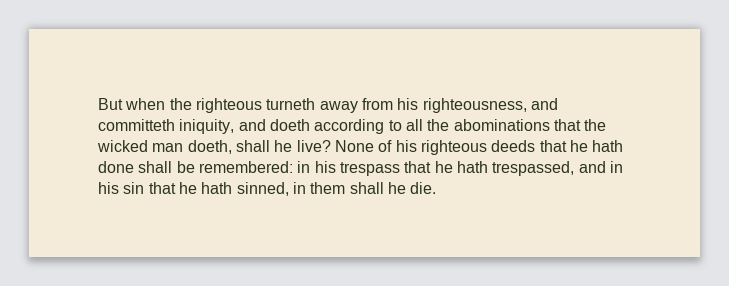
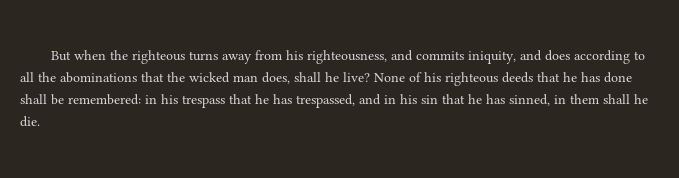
- But when the righteous turneth away from his righteousness, and committeth iniquity, and doeth according to all the abominations that the wicked man doeth, shall he live?
+ But when the righteous turns away from his righteousness, and commits iniquity, and does according to all the abominations that the wicked man does, shall he live?
- None of his righteous deeds that he hath done shall be remembered: in his trespass that he hath trespassed, and in his sin that he hath sinned, in them shall he die.
+ None of his righteous deeds that he has done shall be remembered: in his trespass that he has trespassed, and in his sin that he has sinned, in them shall he die.

